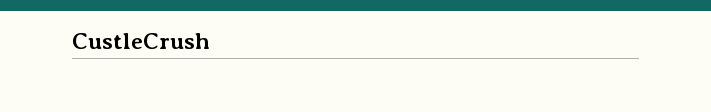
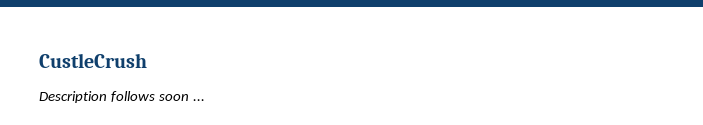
+ Description follows soon ...

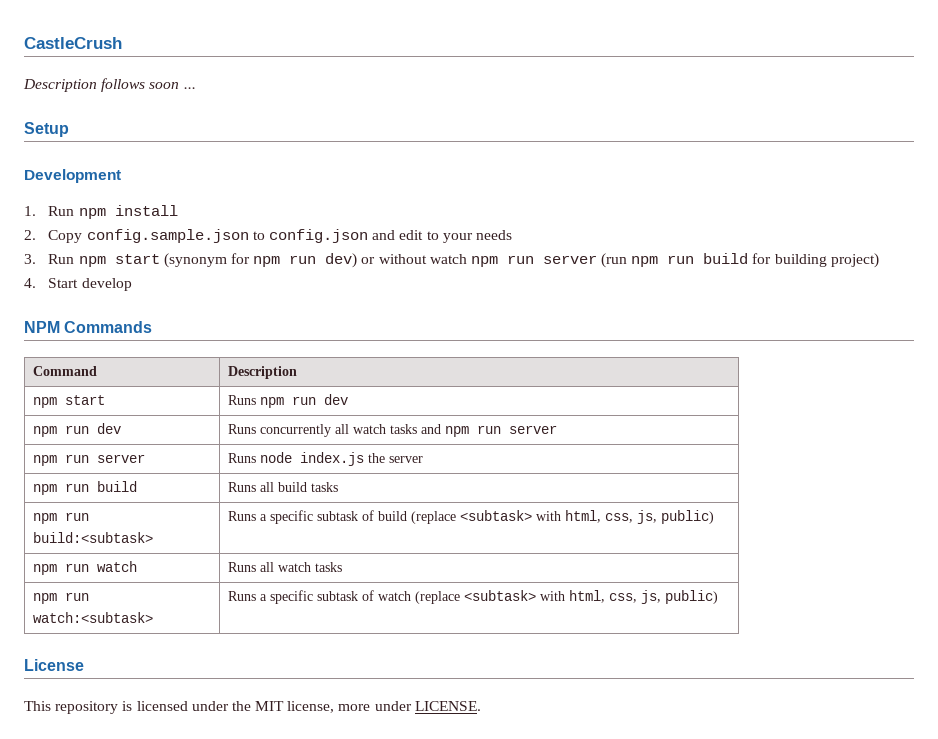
- CustleCrush
+ CastleCrush
+ Setup
+ Development
+ 1. Run npm install
+ 2. Copy config.sample.json to config.json and edit to your needs
+ 3. Run npm start (synonym for npm run dev) or without watch npm run server (run npm run build for building project)
+ 4. Start develop
+ NPM Commands
+ Command | Description
+ npm start | Runs npm run dev
+ npm run dev | Runs concurrently all watch tasks and npm run server
+ npm run server | Runs node index.js the server
+ npm run build | Runs all build tasks
+ npm run build:<subtask> | Runs a specific subtask of build (replace <subtask> with html, css, js, public)
+ npm run watch | Runs all watch tasks
+ npm run watch:<subtask> | Runs a specific subtask of watch (replace <subtask> with html, css, js, public)
+ License
+ This repository is licensed under the MIT license, more under LICENSE.

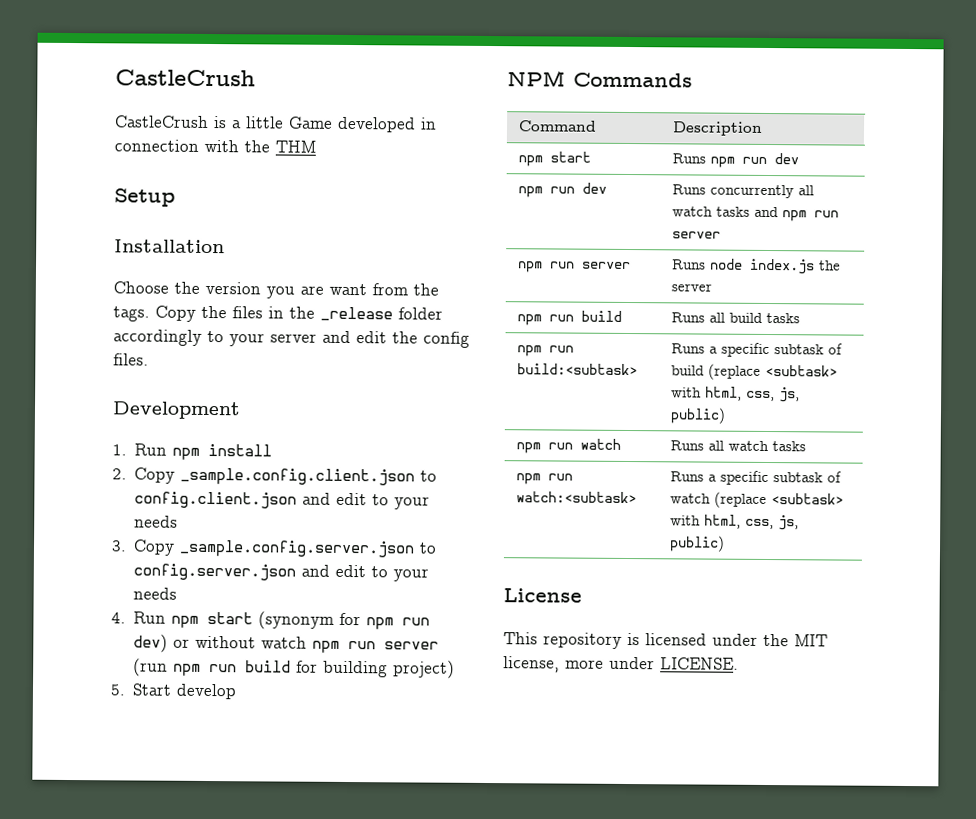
- Description follows soon ...
+ CastleCrush is a little Game developed in connection with the THM
  Setup
+ Installation
+ Choose the version you are want from the tags. Copy the files in the _release folder accordingly to your server and edit the config files.
- 2. Copy config.sample.json to config.json and edit to your needs
- 3. Run npm start (synonym for npm run dev) or without watch npm run server (run npm run build for building project)
+ 2. Copy _sample.config.client.json to config.client.json and edit to your needs
+ 3. Copy _sample.config.server.json to config.server.json and edit to your needs
+ 4. Run npm start (synonym for npm run dev) or without watch npm run server (run npm run build for building project)
- 4. Start develop
+ 5. Start develop

